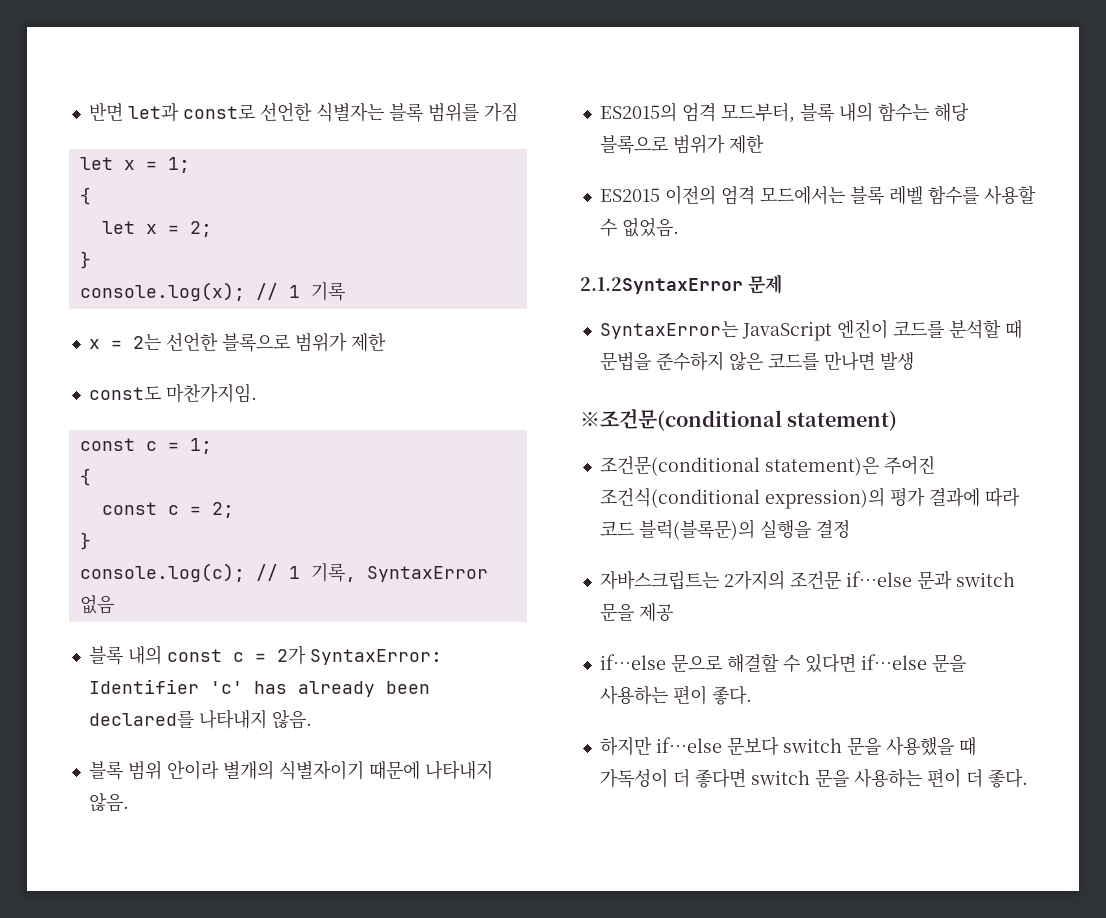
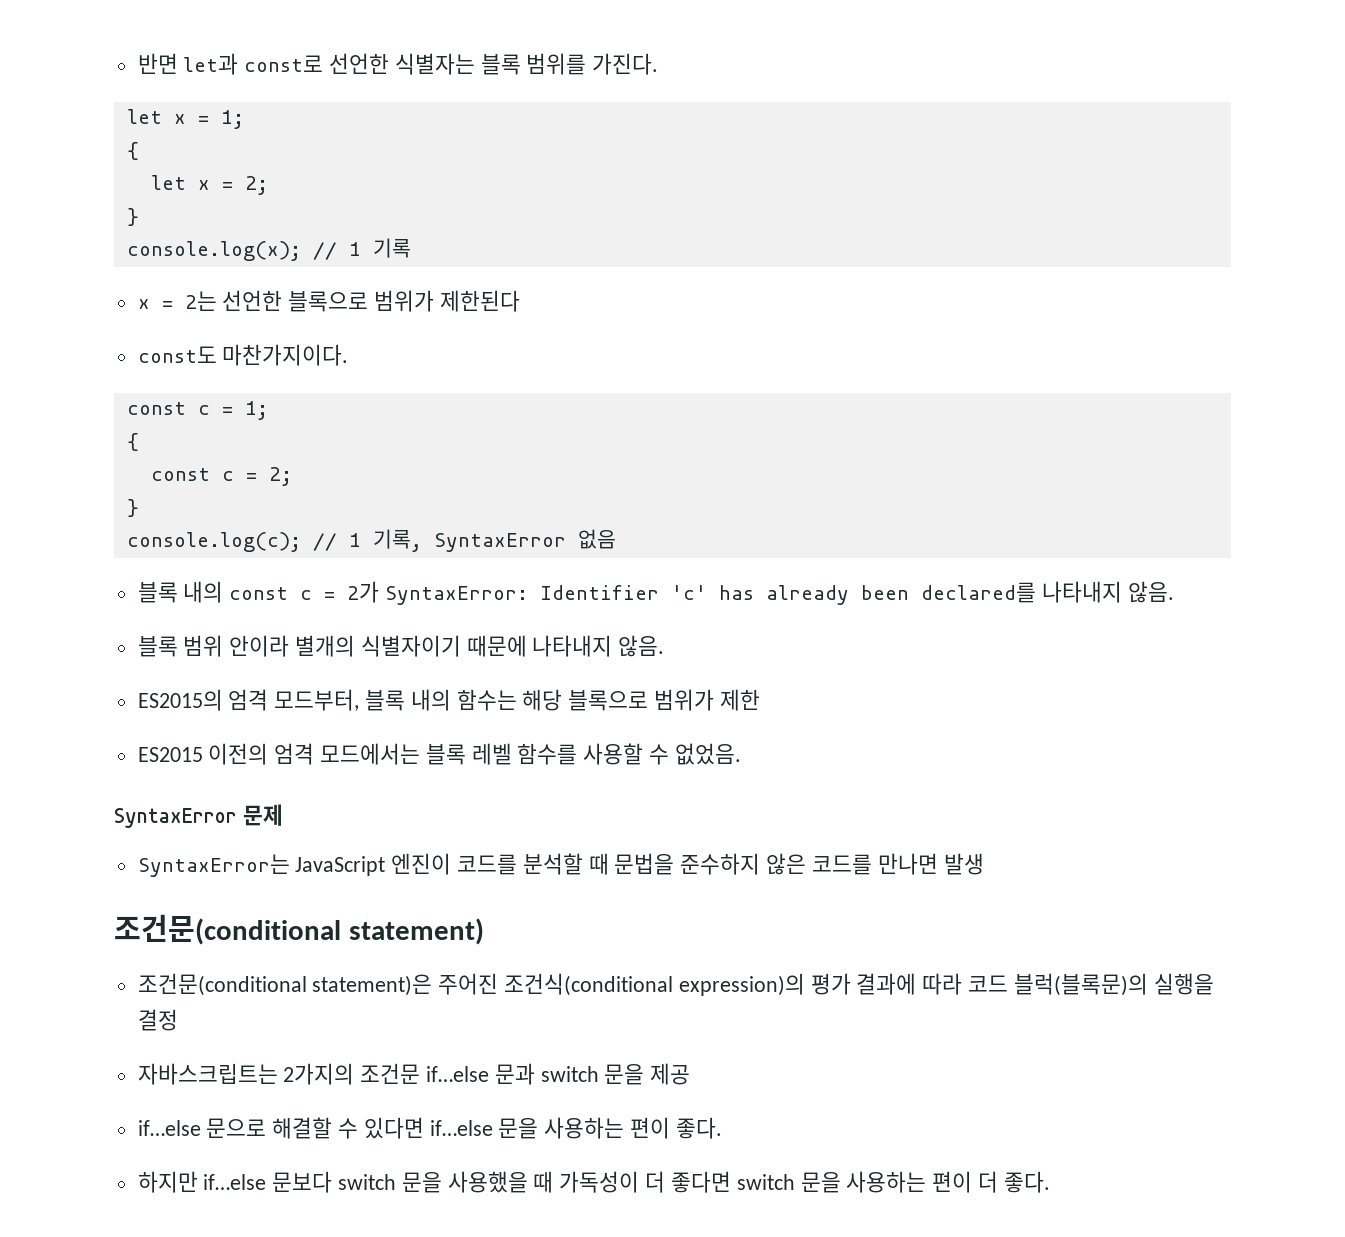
- 반면 let과 const로 선언한 식별자는 블록 범위를 가짐
+ 반면 let과 const로 선언한 식별자는 블록 범위를 가진다.
- x = 2는 선언한 블록으로 범위가 제한
+ x = 2는 선언한 블록으로 범위가 제한된다
- const도 마찬가지임.
+ const도 마찬가지이다.
- 2.1.2SyntaxError 문제
+ SyntaxError 문제
- ※조건문(conditional statement)
+ 조건문(conditional statement)

